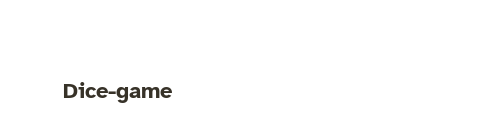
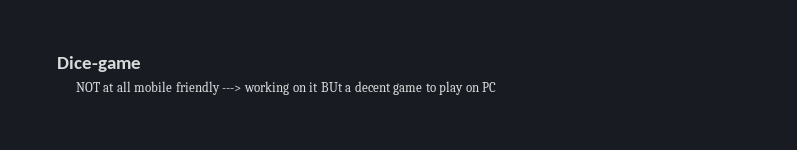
+ NOT at all mobile friendly ---> working on it BUt a decent game to play on PC

